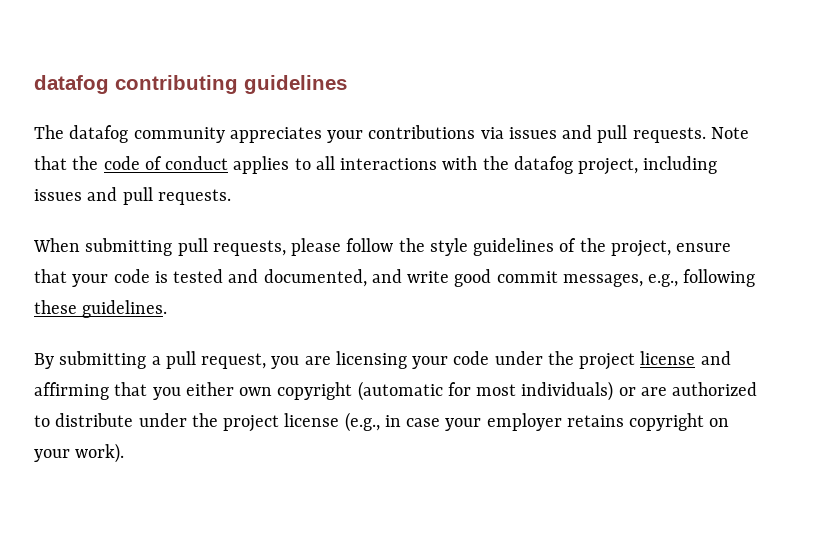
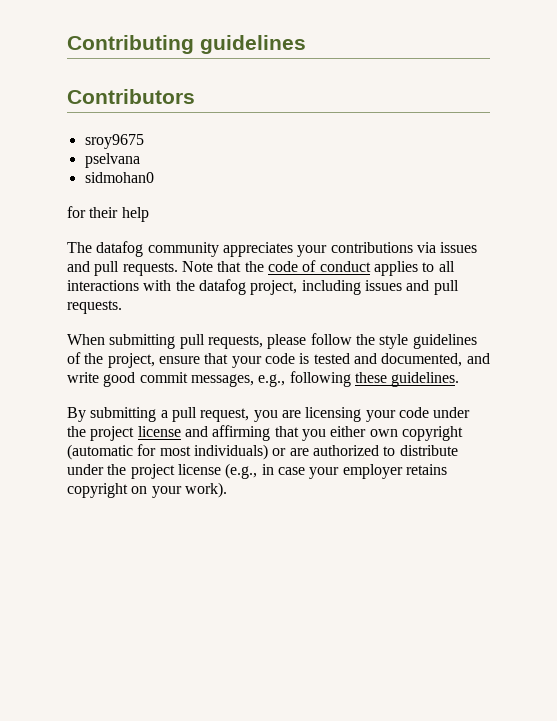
- datafog contributing guidelines
+ Contributing guidelines
+ Contributors
+ sroy9675
+ pselvana
+ sidmohan0
+ for their help

